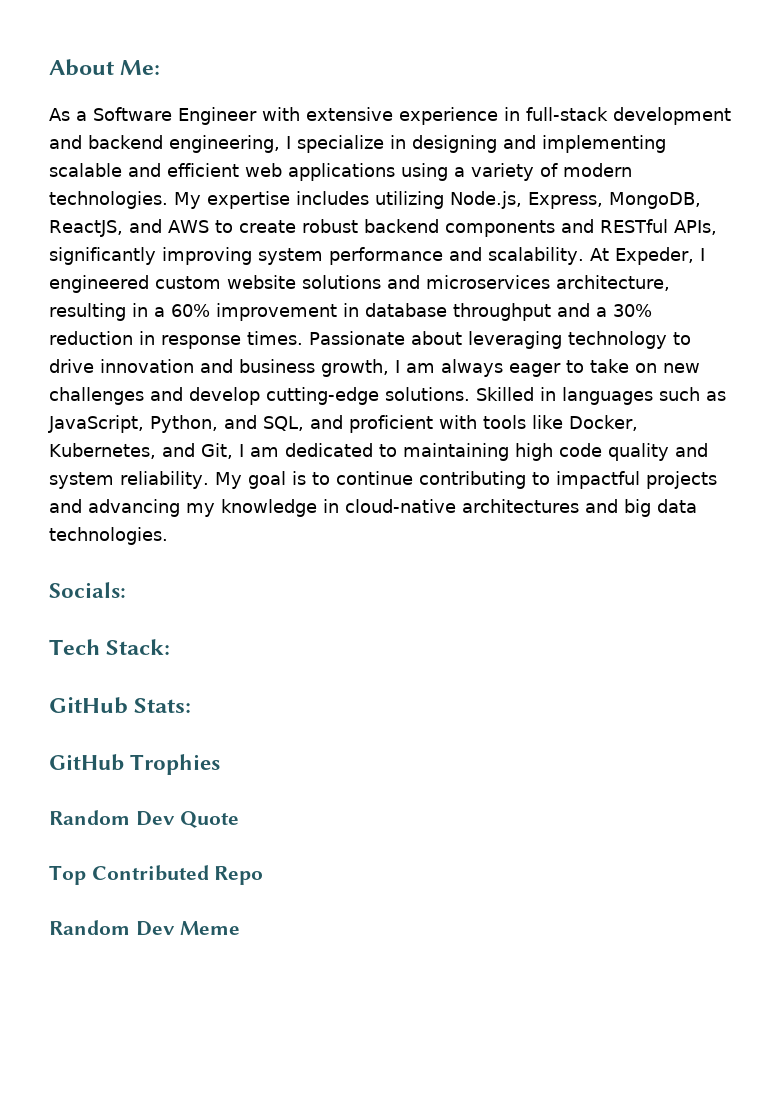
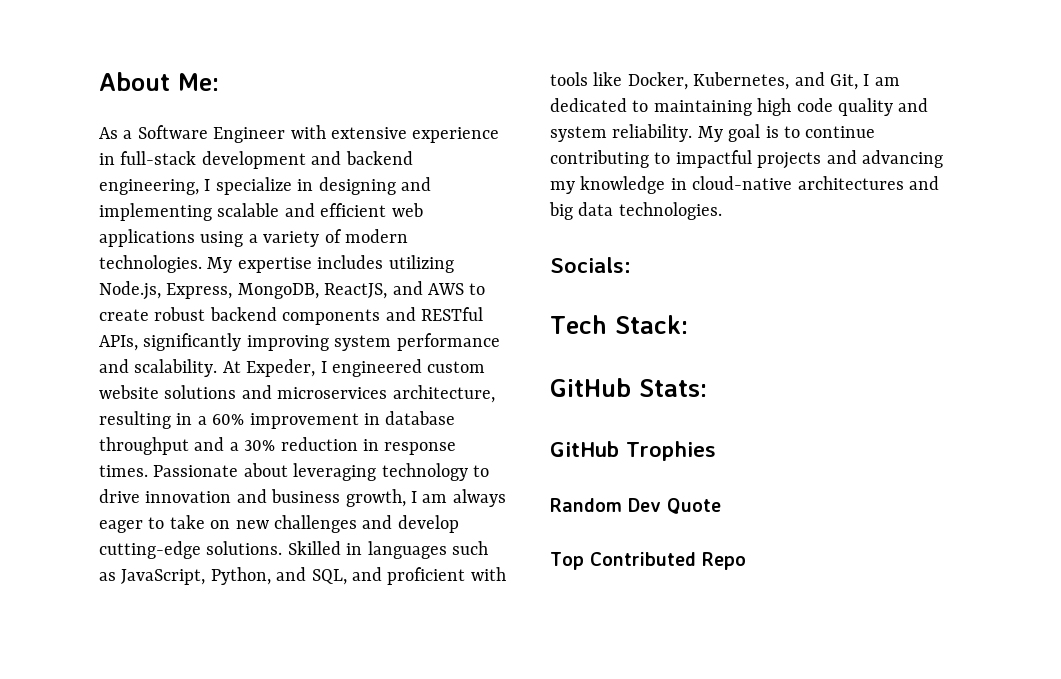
- Random Dev Meme

